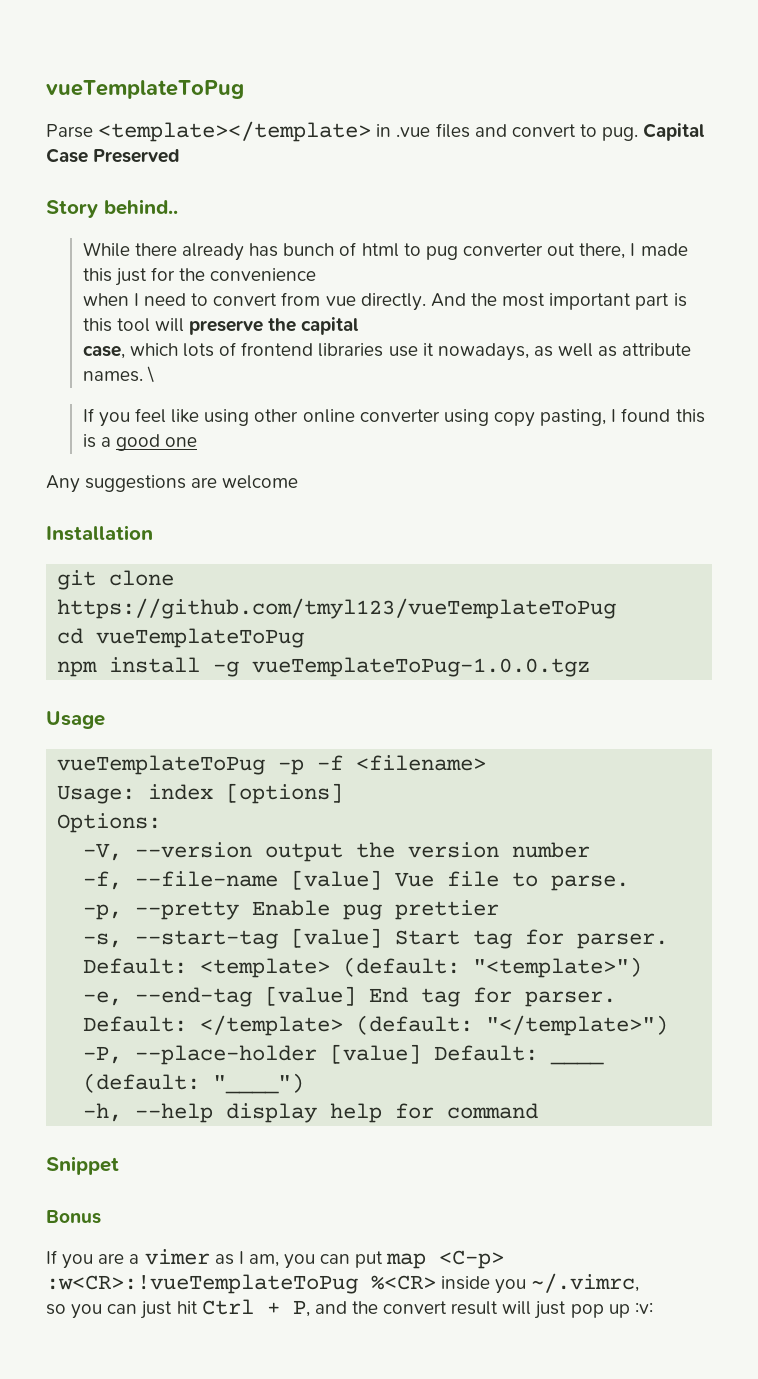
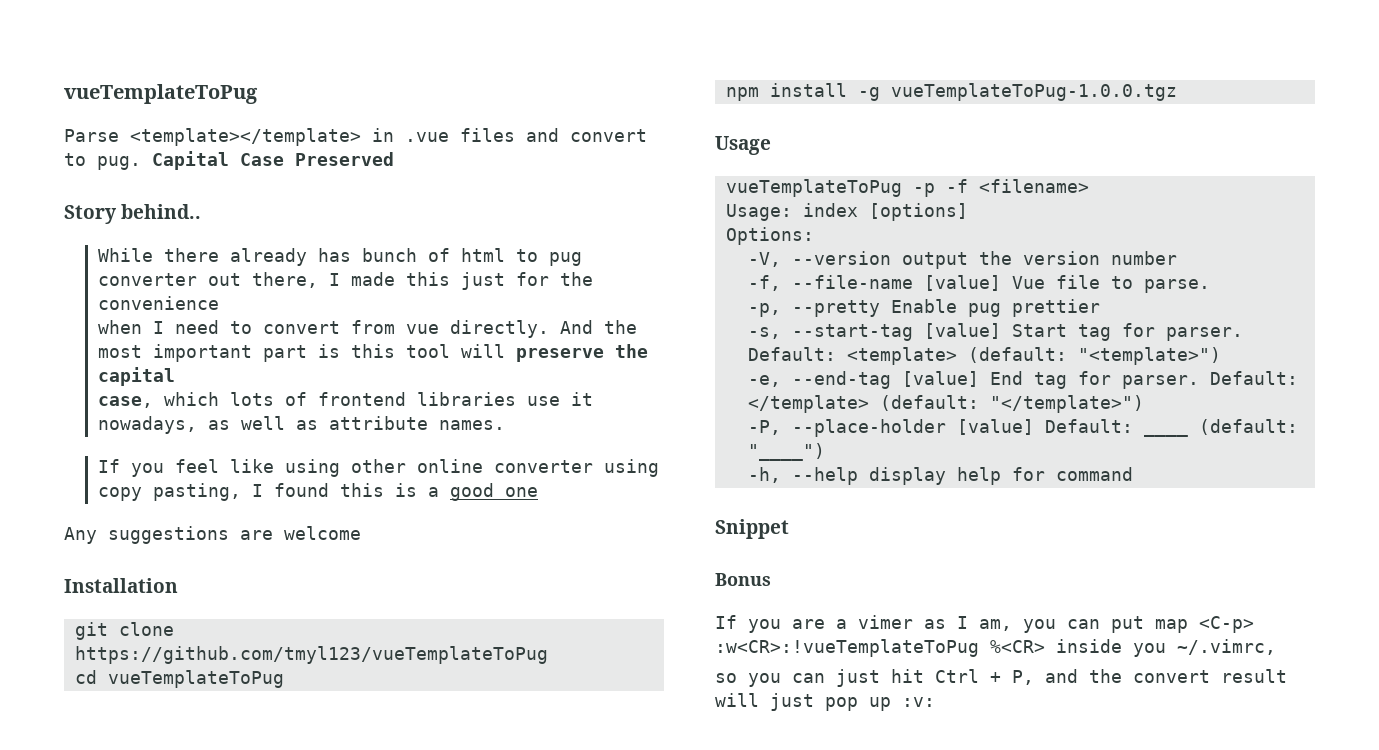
- \

